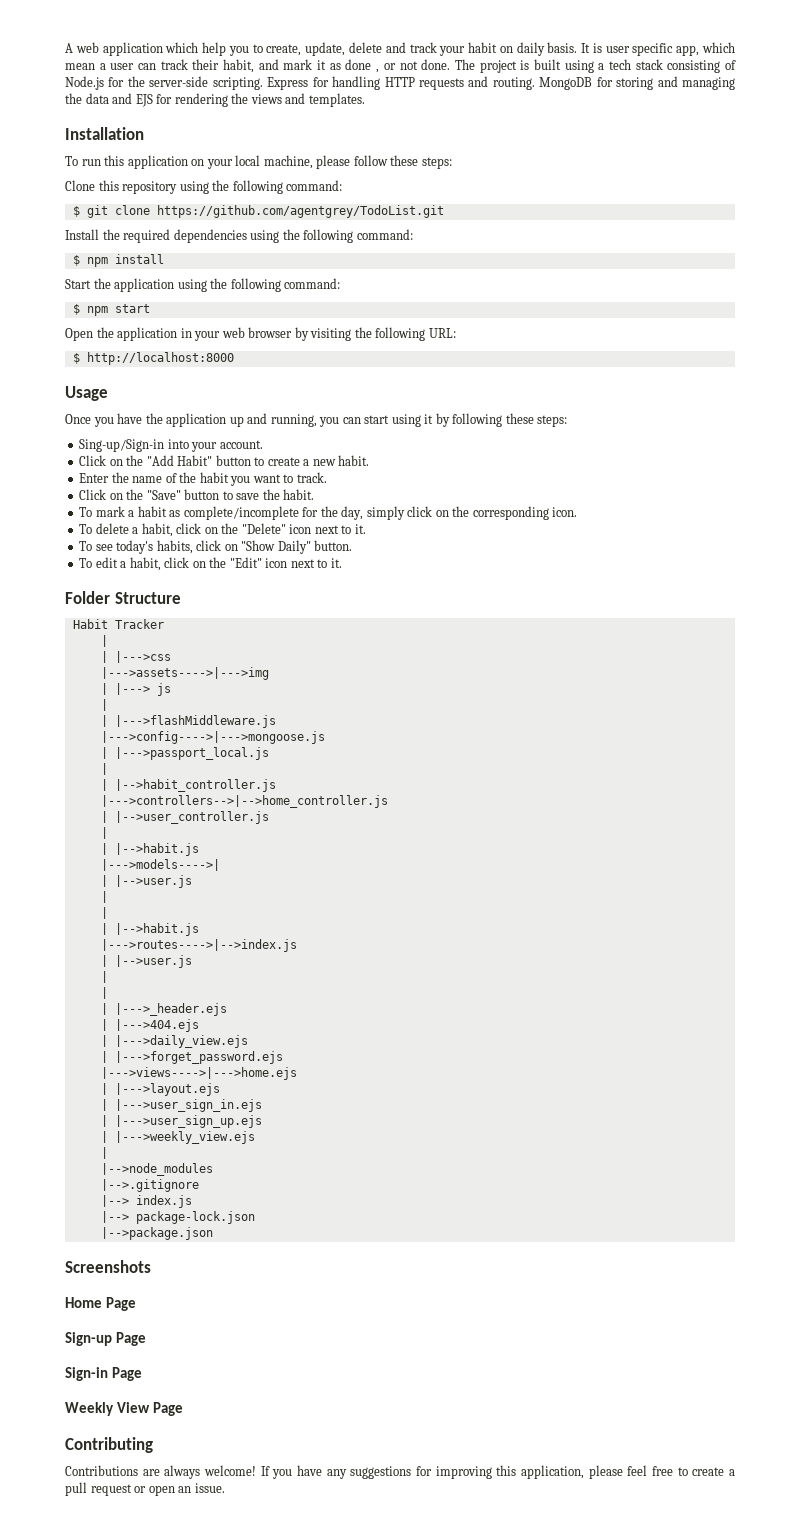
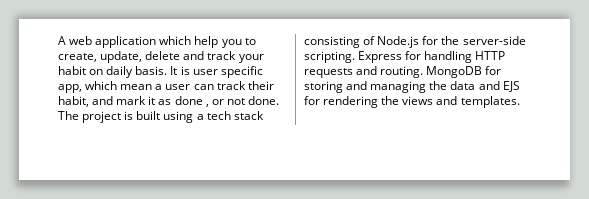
- Installation
- To run this application on your local machine, please follow these steps:
- Clone this repository using the following command:
- $ git clone https://github.com/agentgrey/TodoList.git
- Install the required dependencies using the following command:
- $ npm install
- Start the application using the following command:
- $ npm start
- Open the application in your web browser by visiting the following URL:
- $ http://localhost:8000
- Usage
- Once you have the application up and running, you can start using it by following these steps:
- Sing-up/Sign-in into your account.
- Click on the "Add Habit" button to create a new habit.
- Enter the name of the habit you want to track.
- Click on the "Save" button to save the habit.
- To mark a habit as complete/incomplete for the day, simply click on the corresponding icon.
- To delete a habit, click on the "Delete" icon next to it.
- To see today's habits, click on "Show Daily" button.
- To edit a habit, click on the "Edit" icon next to it.
- Folder Structure
- Habit Tracker
- |
- | |--->css
- |--->assets---->|--->img
- | |---> js
- |
- | |--->flashMiddleware.js
- |--->config---->|--->mongoose.js
- | |--->passport_local.js
- |
- | |-->habit_controller.js
- |--->controllers-->|-->home_controller.js
- | |-->user_controller.js
- |
- | |-->habit.js
- |--->models---->|
- | |-->user.js
- |
- |
- | |-->habit.js
- |--->routes---->|-->index.js
- | |-->user.js
- |
- |
- | |--->_header.ejs
- | |--->404.ejs
- | |--->daily_view.ejs
- | |--->forget_password.ejs
- |--->views---->|--->home.ejs
- | |--->layout.ejs
- | |--->user_sign_in.ejs
- | |--->user_sign_up.ejs
- | |--->weekly_view.ejs
- |
- |-->node_modules
- |-->.gitignore
- |--> index.js
- |--> package-lock.json
- |-->package.json
- Screenshots
- Home Page
- Sign-up Page
- Sign-in Page
- Weekly View Page
- Contributing
- Contributions are always welcome! If you have any suggestions for improving this application, please feel free to create a pull request or open an issue.

